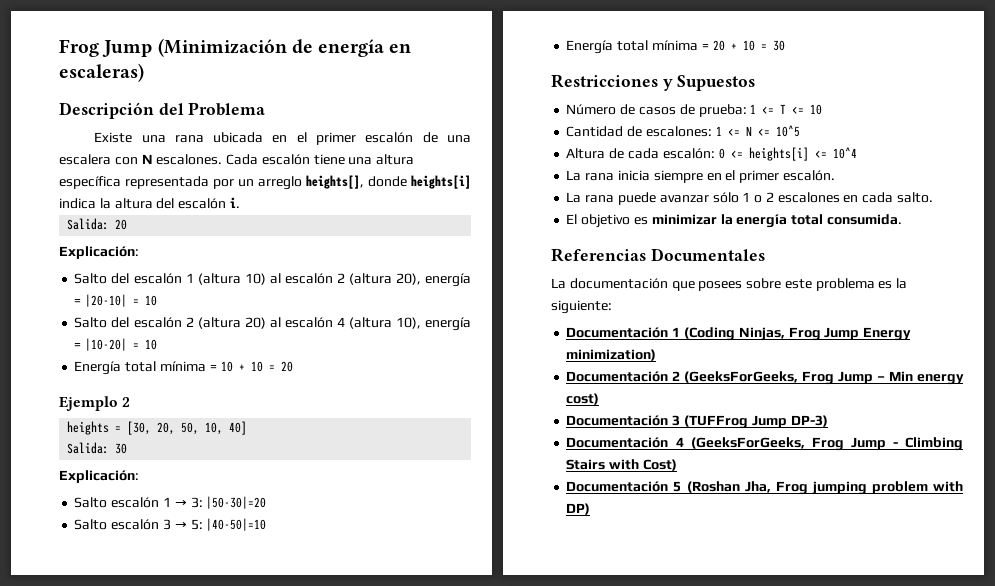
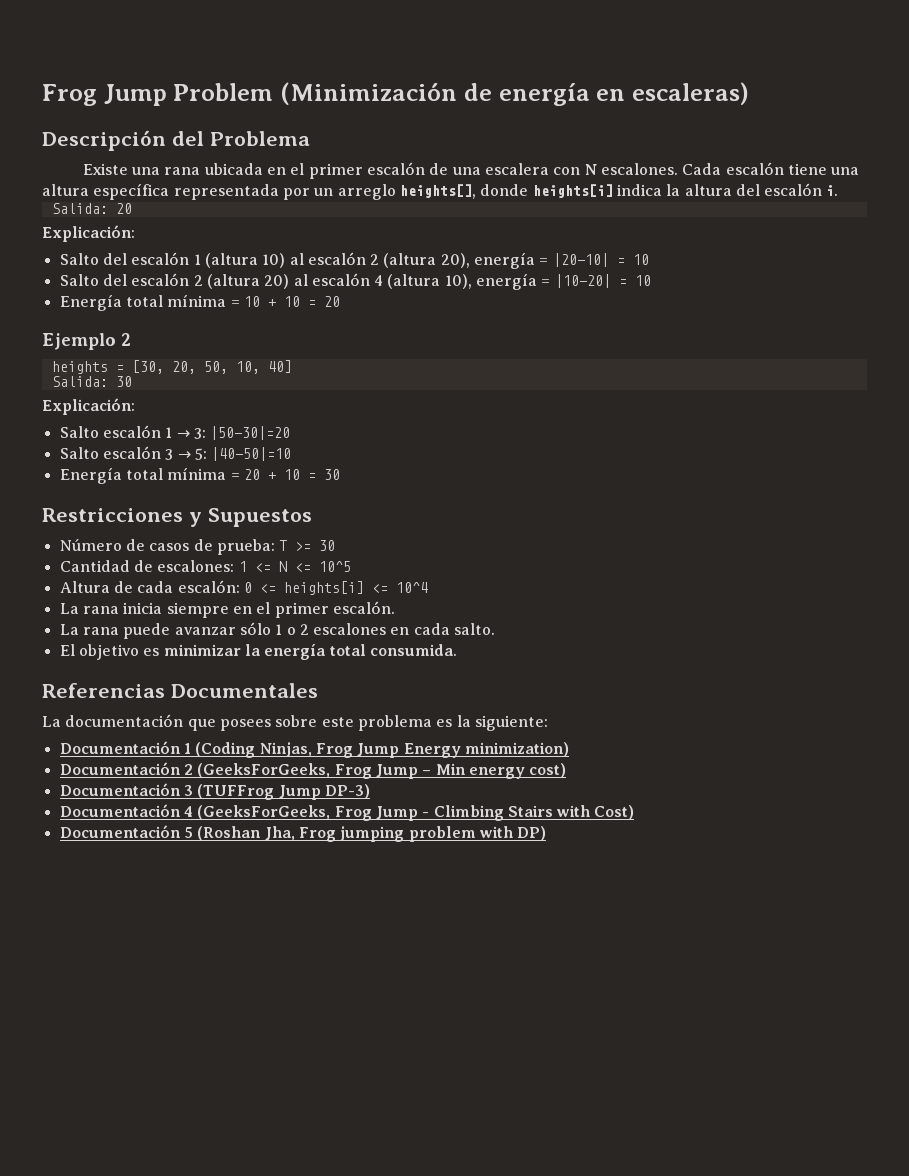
- Frog Jump (Minimización de energía en escaleras)
+ Frog Jump Problem (Minimización de energía en escaleras)
- Número de casos de prueba: 1 <= T <= 10
+ Número de casos de prueba: T >= 30

